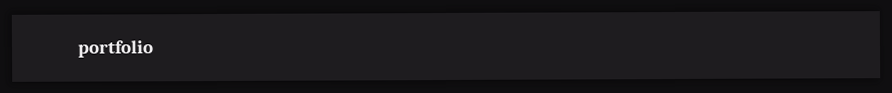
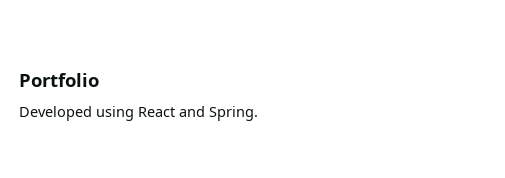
- portfolio
+ Portfolio
+ Developed using React and Spring.

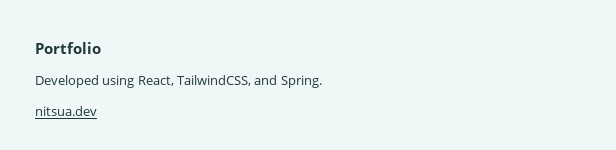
- Developed using React and Spring.
+ Developed using React, TailwindCSS, and Spring.
+ nitsua.dev

